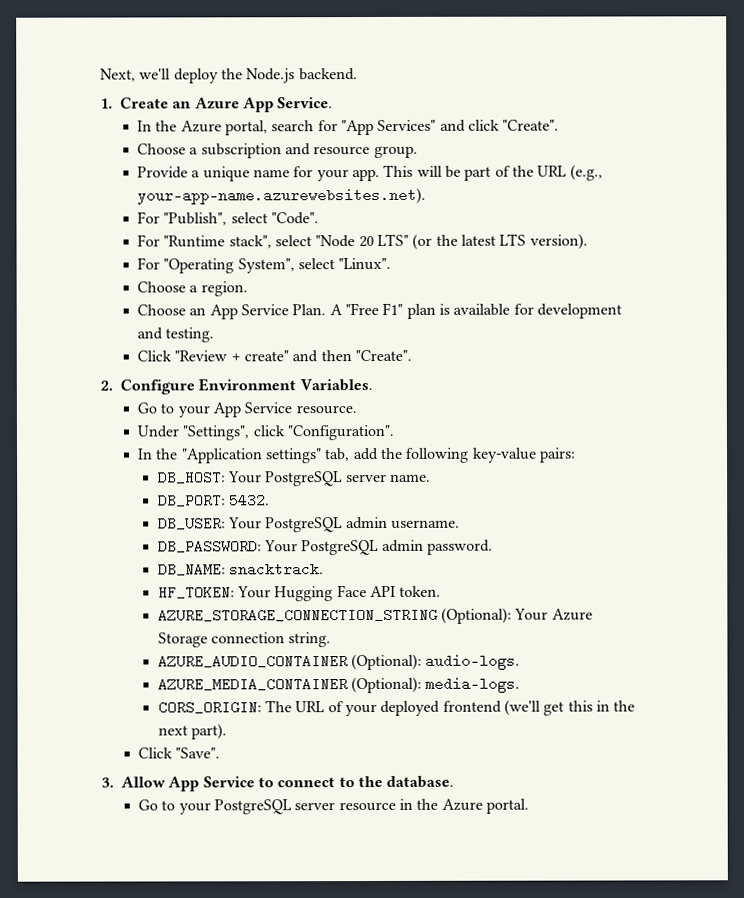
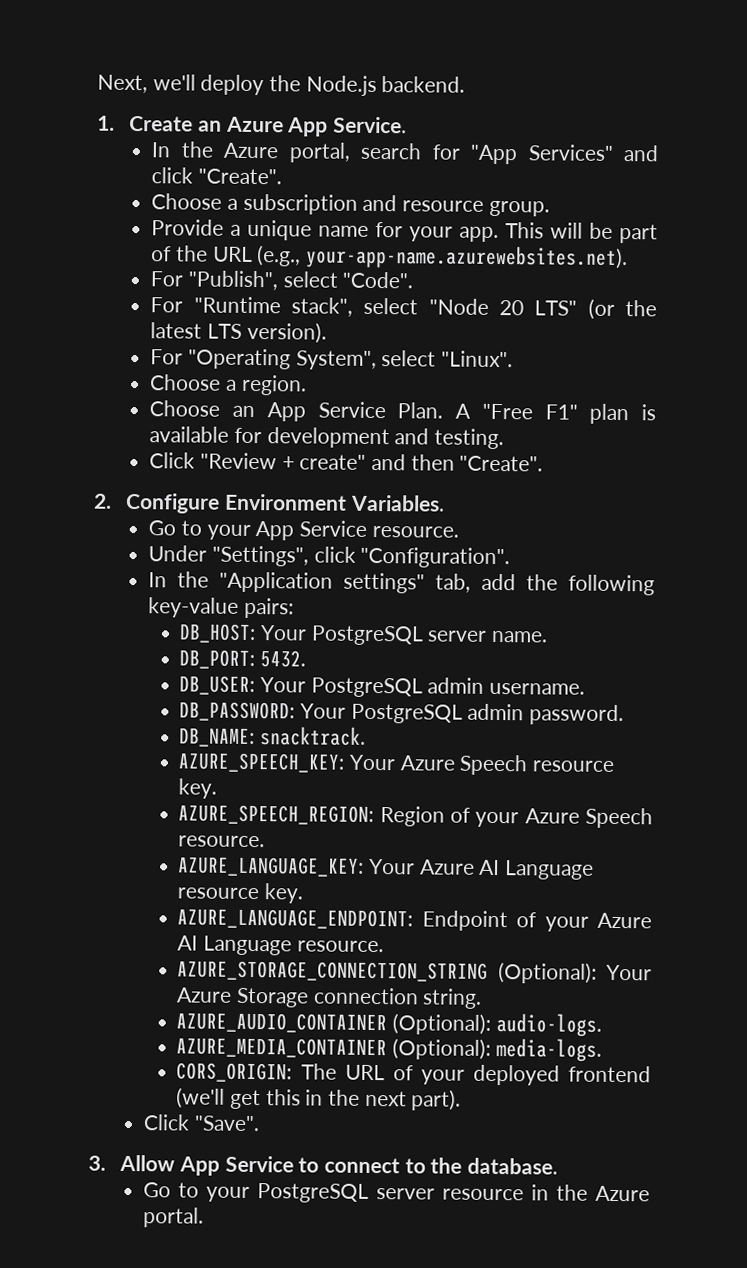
- HF_TOKEN: Your Hugging Face API token.
+ AZURE_SPEECH_KEY: Your Azure Speech resource key.
+ AZURE_SPEECH_REGION: Region of your Azure Speech resource.
+ AZURE_LANGUAGE_KEY: Your Azure AI Language resource key.
+ AZURE_LANGUAGE_ENDPOINT: Endpoint of your Azure AI Language resource.

